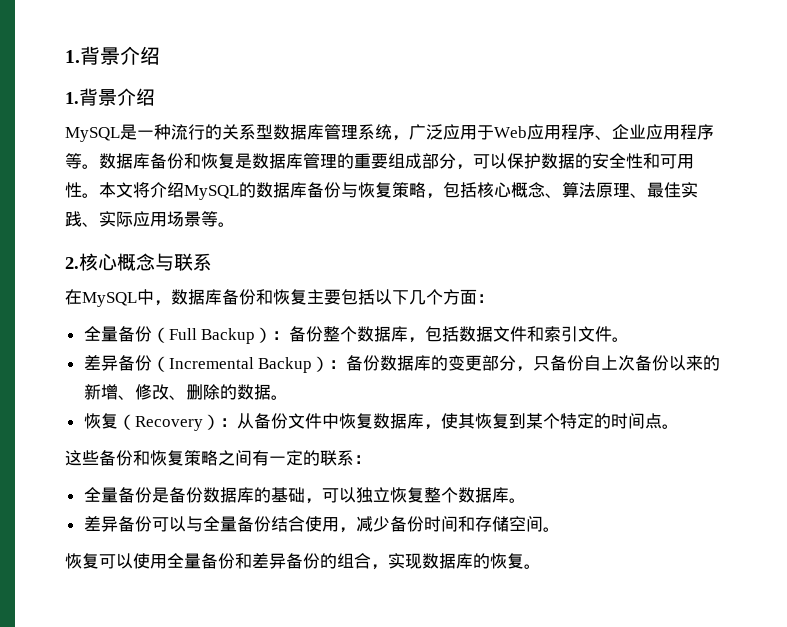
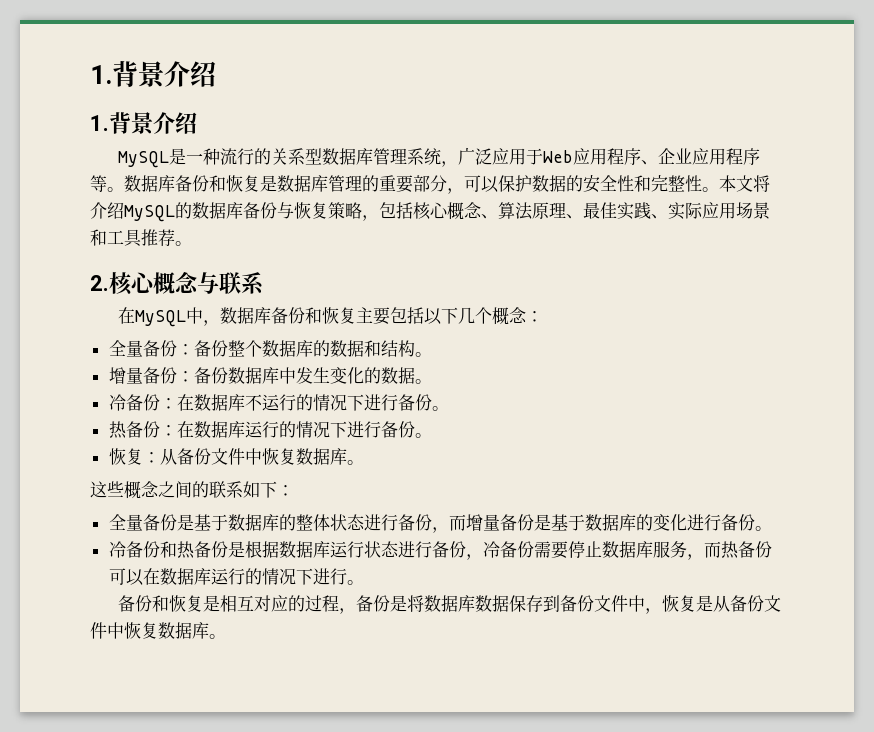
- 数据库备份和恢复是数据库管理的重要组成部分，可以保护数据的安全性和可用性。
+ 数据库备份和恢复是数据库管理的重要部分，可以保护数据的安全性和完整性。
- 本文将介绍MySQL的数据库备份与恢复策略，包括核心概念、算法原理、最佳实践、实际应用场景等。
+ 本文将介绍MySQL的数据库备份与恢复策略，包括核心概念、算法原理、最佳实践、实际应用场景和工具推荐。
- 在MySQL中，数据库备份和恢复主要包括以下几个方面：
- 全量备份（Full Backup）：备份整个数据库，包括数据文件和索引文件。
- 差异备份（Incremental Backup）：备份数据库的变更部分，只备份自上次备份以来的新增、修改、删除的数据。
- 恢复（Recovery）：从备份文件中恢复数据库，使其恢复到某个特定的时间点。
- 这些备份和恢复策略之间有一定的联系：
+ 在MySQL中，数据库备份和恢复主要包括以下几个概念：
+ 全量备份：备份整个数据库的数据和结构。
+ 增量备份：备份数据库中发生变化的数据。
+ 冷备份：在数据库不运行的情况下进行备份。
+ 热备份：在数据库运行的情况下进行备份。
+ 恢复：从备份文件中恢复数据库。
+ 这些概念之间的联系如下：
- 全量备份是备份数据库的基础，可以独立恢复整个数据库。
- 差异备份可以与全量备份结合使用，减少备份时间和存储空间。
- 恢复可以使用全量备份和差异备份的组合，实现数据库的恢复。
+ 全量备份是基于数据库的整体状态进行备份，而增量备份是基于数据库的变化进行备份。
+ 冷备份和热备份是根据数据库运行状态进行备份，冷备份需要停止数据库服务，而热备份可以在数据库运行的情况下进行。
+ 备份和恢复是相互对应的过程，备份是将数据库数据保存到备份文件中，恢复是从备份文件中恢复数据库。

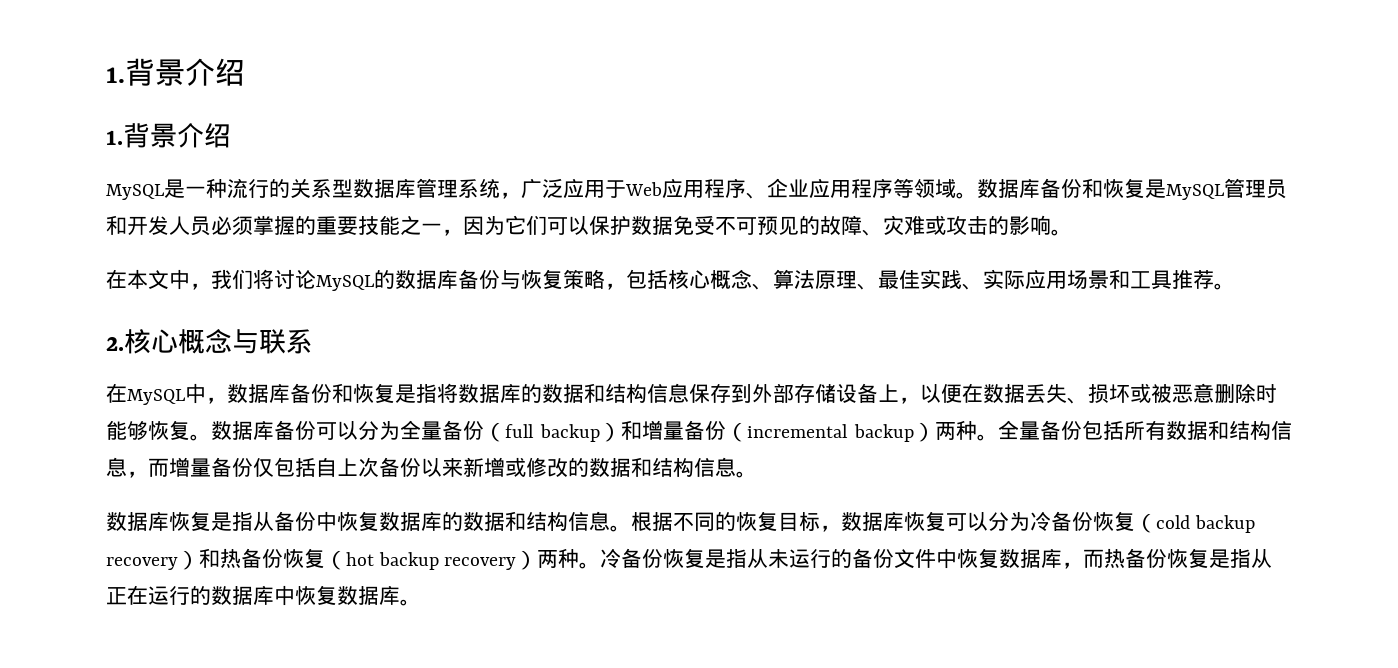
- MySQL是一种流行的关系型数据库管理系统，广泛应用于Web应用程序、企业应用程序等。
+ MySQL是一种流行的关系型数据库管理系统，广泛应用于Web应用程序、企业应用程序等领域。
- 数据库备份和恢复是数据库管理的重要部分，可以保护数据的安全性和完整性。本文将介绍MySQL的数据库备份与恢复策略，包括核心概念、算法原理、最佳实践、实际应用场景和工具推荐。
+ 数据库备份和恢复是MySQL管理员和开发人员必须掌握的重要技能之一，因为它们可以保护数据免受不可预见的故障、灾难或攻击的影响。
+ 在本文中，我们将讨论MySQL的数据库备份与恢复策略，包括核心概念、算法原理、最佳实践、实际应用场景和工具推荐。
- 在MySQL中，数据库备份和恢复主要包括以下几个概念：
- 全量备份：备份整个数据库的数据和结构。
- 增量备份：备份数据库中发生变化的数据。
- 冷备份：在数据库不运行的情况下进行备份。
- 热备份：在数据库运行的情况下进行备份。
- 恢复：从备份文件中恢复数据库。
- 这些概念之间的联系如下：
- 全量备份是基于数据库的整体状态进行备份，而增量备份是基于数据库的变化进行备份。
- 冷备份和热备份是根据数据库运行状态进行备份，冷备份需要停止数据库服务，而热备份可以在数据库运行的情况下进行。
- 备份和恢复是相互对应的过程，备份是将数据库数据保存到备份文件中，恢复是从备份文件中恢复数据库。
+ 在MySQL中，数据库备份和恢复是指将数据库的数据和结构信息保存到外部存储设备上，以便在数据丢失、损坏或被恶意删除时能够恢复。数据库备份可以分为全量备份（full backup）和增量备份（incremental backup）两种。全量备份包括所有数据和结构信息，而增量备份仅包括自上次备份以来新增或修改的数据和结构信息。
+ 数据库恢复是指从备份中恢复数据库的数据和结构信息。根据不同的恢复目标，数据库恢复可以分为冷备份恢复（cold backup recovery）和热备份恢复（hot backup recovery）两种。冷备份恢复是指从未运行的备份文件中恢复数据库，而热备份恢复是指从正在运行的数据库中恢复数据库。

